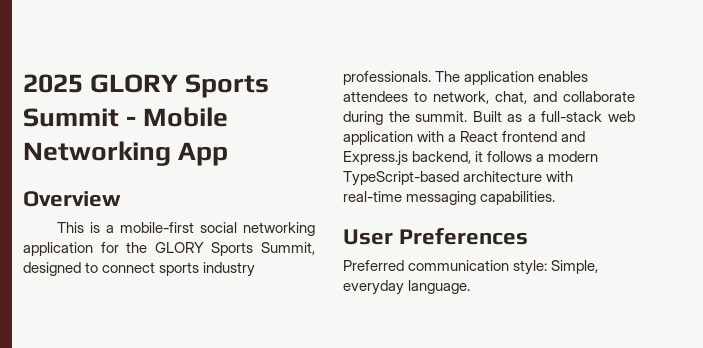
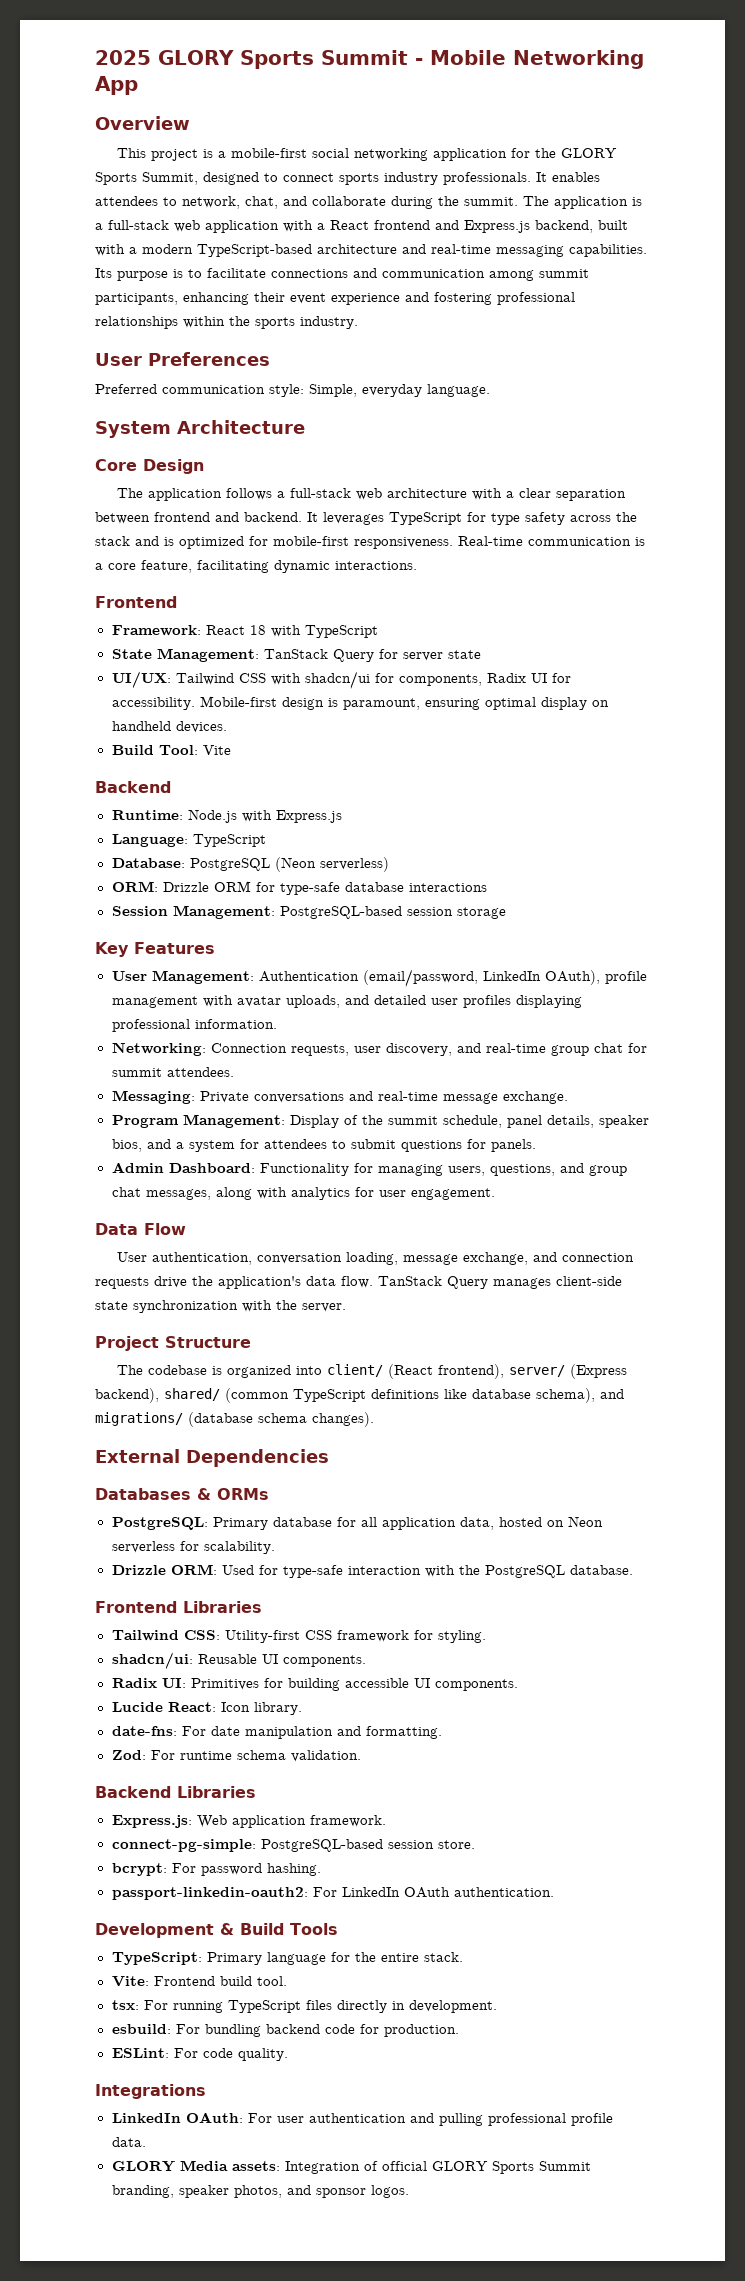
- This is a mobile-first social networking application for the GLORY Sports Summit, designed to connect sports industry professionals.
+ This project is a mobile-first social networking application for the GLORY Sports Summit, designed to connect sports industry professionals.
- The application enables attendees to network, chat, and collaborate during the summit.
+ It enables attendees to network, chat, and collaborate during the summit.
- Built as a full-stack web application with a React frontend and Express.js backend, it follows a modern TypeScript-based architecture with real-time messaging capabilities.
+ The application is a full-stack web application with a React frontend and Express.js backend, built with a modern TypeScript-based architecture and real-time messaging capabilities. Its purpose is to facilitate connections and communication among summit participants, enhancing their event experience and fostering professional relationships within the sports industry.
+ System Architecture
+ Core Design
+ The application follows a full-stack web architecture with a clear separation between frontend and backend. It leverages TypeScript for type safety across the stack and is optimized for mobile-first responsiveness. Real-time communication is a core feature, facilitating dynamic interactions.
+ Frontend
+ Framework: React 18 with TypeScript
+ State Management: TanStack Query for server state
+ UI/UX: Tailwind CSS with shadcn/ui for components, Radix UI for accessibility. Mobile-first design is paramount, ensuring optimal display on handheld devices.
+ Build Tool: Vite
+ Backend
+ Runtime: Node.js with Express.js
+ Language: TypeScript
+ Database: PostgreSQL (Neon serverless)
+ ORM: Drizzle ORM for type-safe database interactions
+ Session Management: PostgreSQL-based session storage
+ Key Features
+ User Management: Authentication (email/password, LinkedIn OAuth), profile management with avatar uploads, and detailed user profiles displaying professional information.
+ Networking: Connection requests, user discovery, and real-time group chat for summit attendees.
+ Messaging: Private conversations and real-time message exchange.
+ Program Management: Display of the summit schedule, panel details, speaker bios, and a system for attendees to submit questions for panels.
+ Admin Dashboard: Functionality for managing users, questions, and group chat messages, along with analytics for user engagement.
+ Data Flow
+ User authentication, conversation loading, message exchange, and connection requests drive the application's data flow. TanStack Query manages client-side state synchronization with the server.
+ Project Structure
+ The codebase is organized into client/ (React frontend), server/ (Express backend), shared/ (common TypeScript definitions like database schema), and migrations/ (database schema changes).
+ External Dependencies
+ Databases & ORMs
+ PostgreSQL: Primary database for all application data, hosted on Neon serverless for scalability.
+ Drizzle ORM: Used for type-safe interaction with the PostgreSQL database.
+ Frontend Libraries
+ Tailwind CSS: Utility-first CSS framework for styling.
+ shadcn/ui: Reusable UI components.
+ Radix UI: Primitives for building accessible UI components.
+ Lucide React: Icon library.
+ date-fns: For date manipulation and formatting.
+ Zod: For runtime schema validation.
+ Backend Libraries
+ Express.js: Web application framework.
+ connect-pg-simple: PostgreSQL-based session store.
+ bcrypt: For password hashing.
+ passport-linkedin-oauth2: For LinkedIn OAuth authentication.
+ Development & Build Tools
+ TypeScript: Primary language for the entire stack.
+ Vite: Frontend build tool.
+ tsx: For running TypeScript files directly in development.
+ esbuild: For bundling backend code for production.
+ ESLint: For code quality.
+ Integrations
+ LinkedIn OAuth: For user authentication and pulling professional profile data.
+ GLORY Media assets: Integration of official GLORY Sports Summit branding, speaker photos, and sponsor logos.

